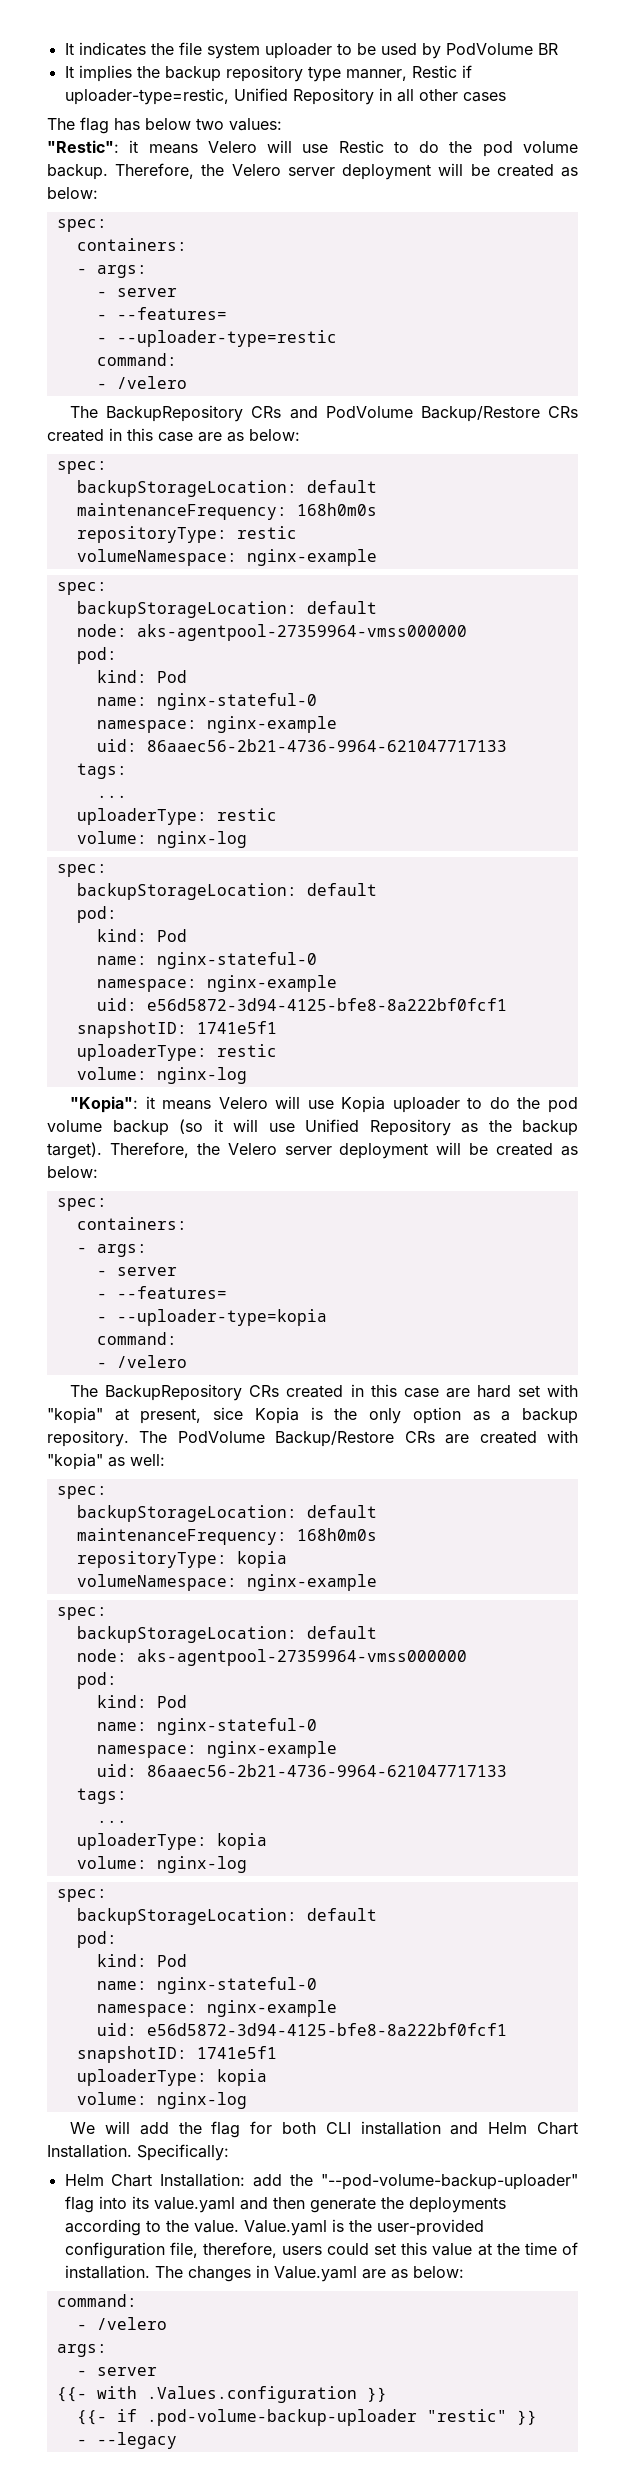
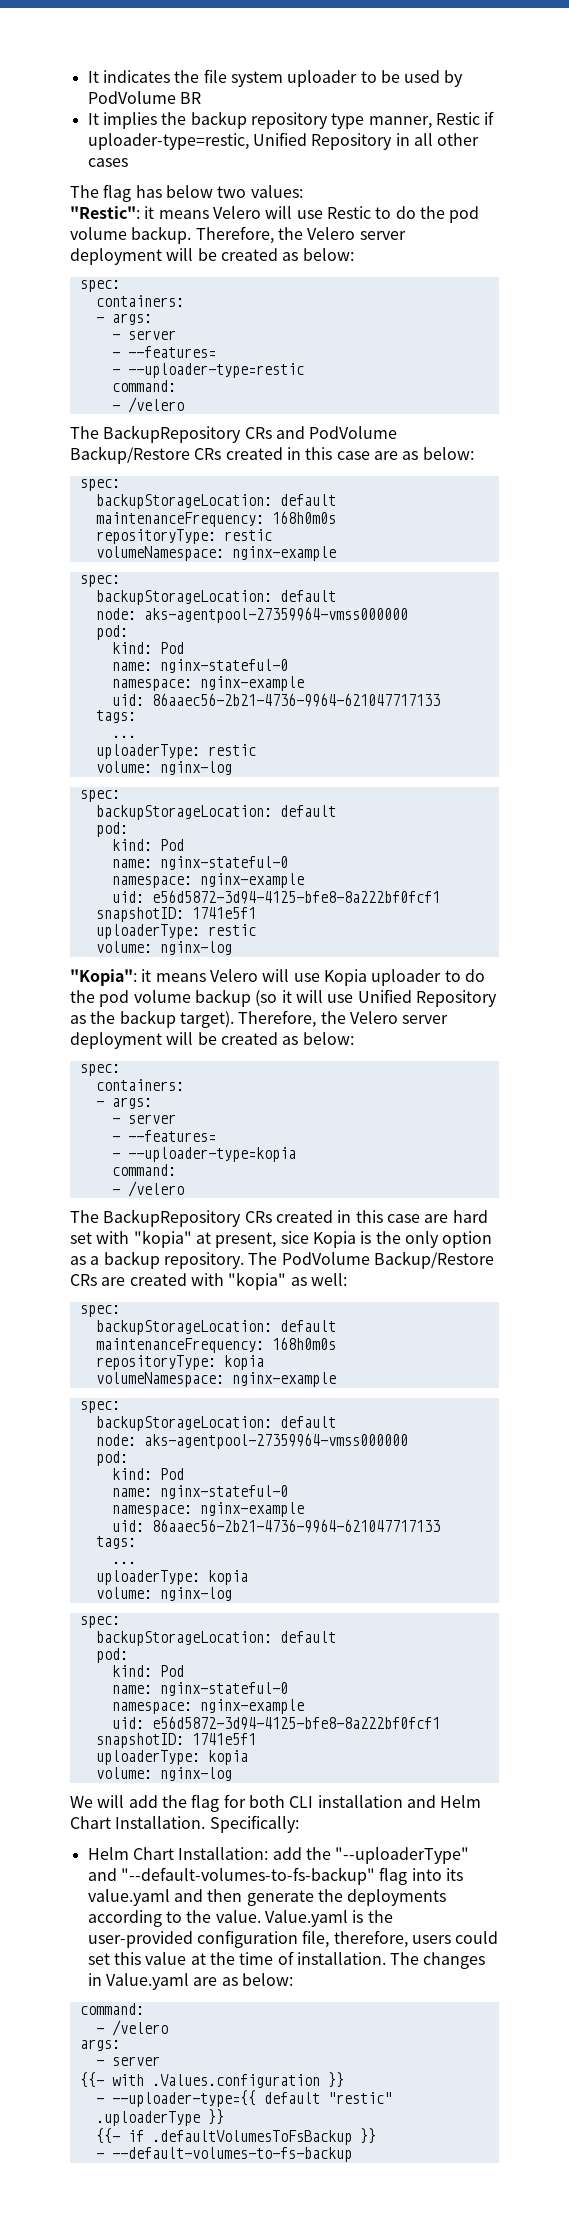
- Helm Chart Installation: add the "--pod-volume-backup-uploader" flag into its value.yaml and then generate the deployments according to the value.
+ Helm Chart Installation: add the "--uploaderType" and "--default-volumes-to-fs-backup" flag into its value.yaml and then generate the deployments according to the value.
+ - --uploader-type={{ default "restic" .uploaderType }}
- {{- if .pod-volume-backup-uploader "restic" }}
- - --legacy
+ {{- if .defaultVolumesToFsBackup }}
+ - --default-volumes-to-fs-backup

